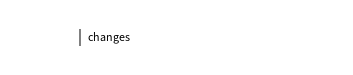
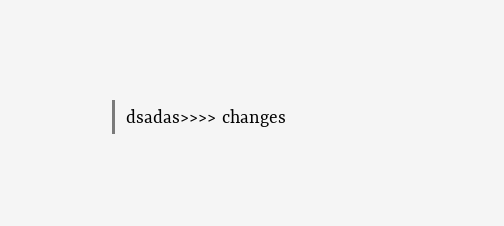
- changes
+ dsadas>>>> changes

